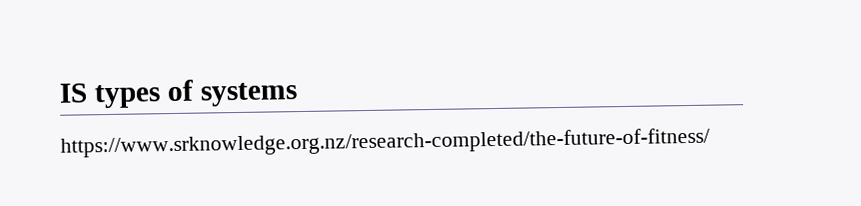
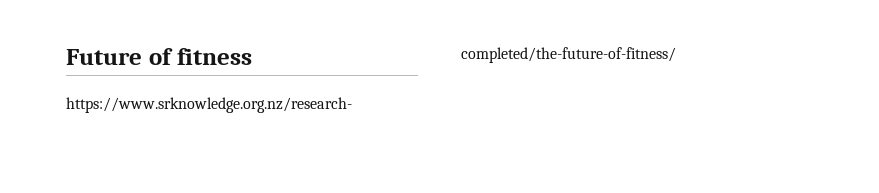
- IS types of systems
+ Future of fitness

